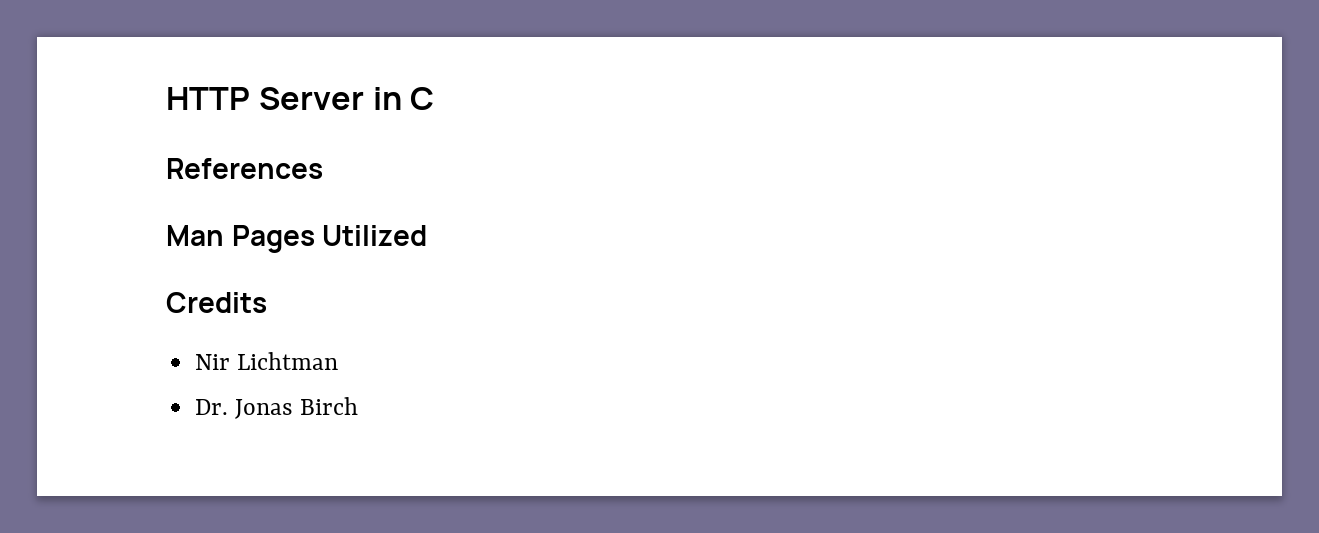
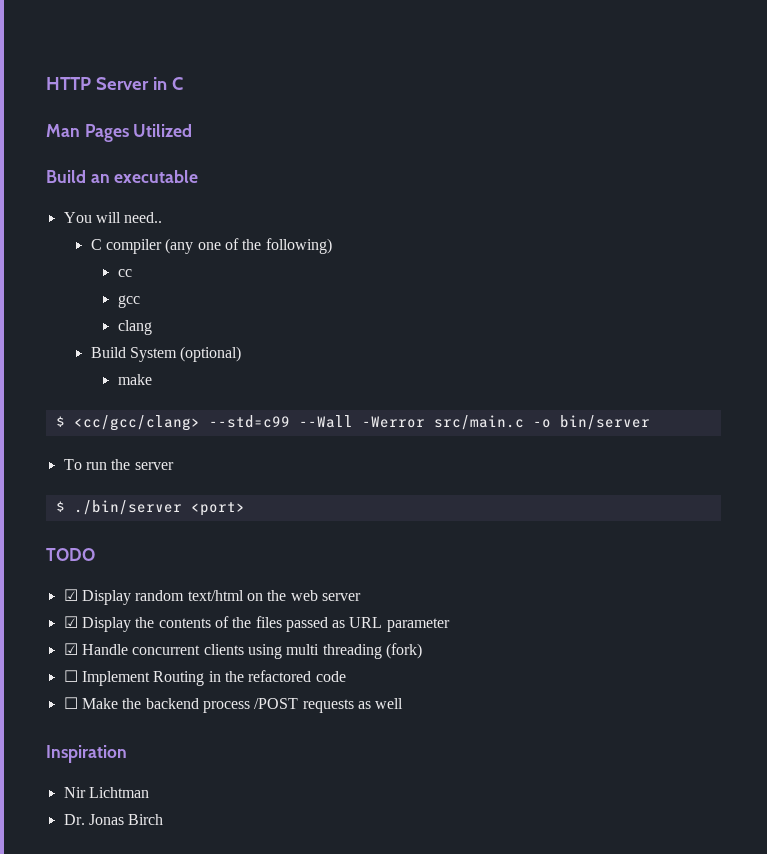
- References
- Credits
+ Build an executable
+ You will need..
+ C compiler (any one of the following)
+ cc
+ gcc
+ clang
+ Build System (optional)
+ make
+ $ <cc/gcc/clang> --std=c99 --Wall -Werror src/main.c -o bin/server
+ To run the server
+ $ ./bin/server <port>
+ TODO
+ ☑ Display random text/html on the web server
+ ☑ Display the contents of the files passed as URL parameter
+ ☑ Handle concurrent clients using multi threading (fork)
+ ☐ Implement Routing in the refactored code
+ ☐ Make the backend process /POST requests as well
+ Inspiration

